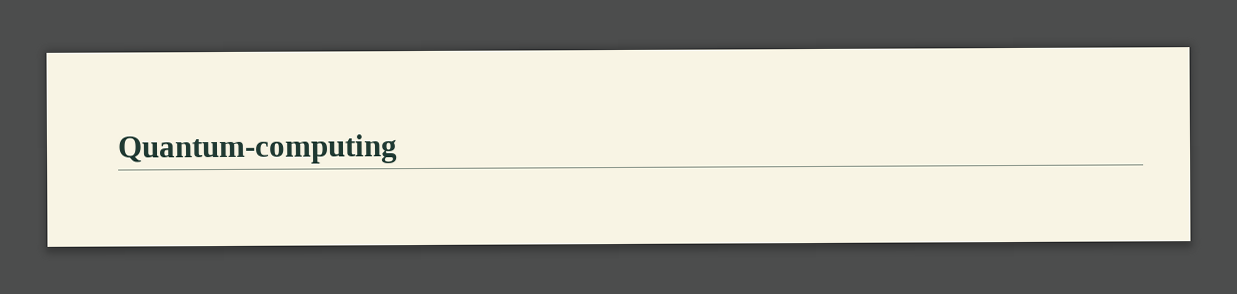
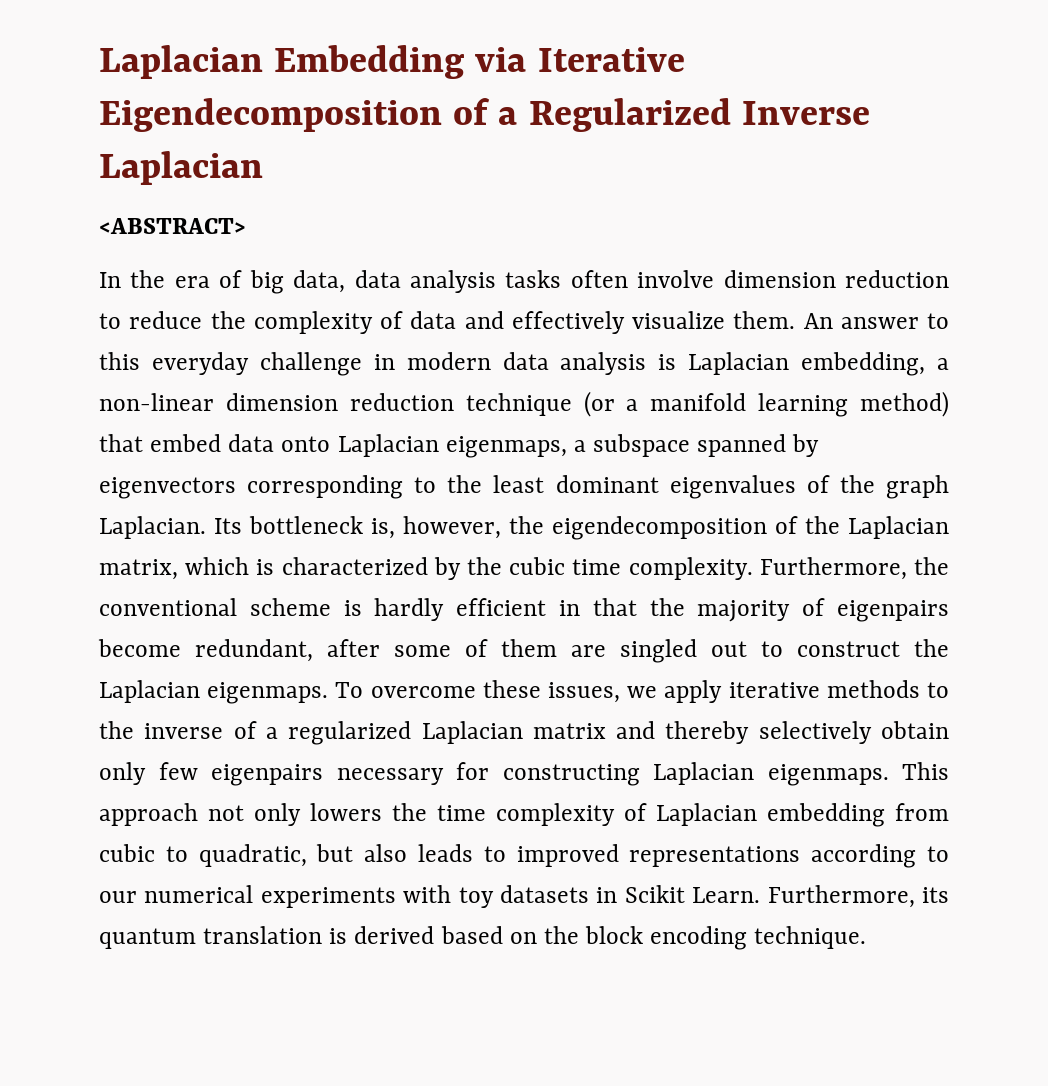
- Quantum-computing
+ Laplacian Embedding via Iterative Eigendecomposition of a Regularized Inverse Laplacian
+ <ABSTRACT>
+ In the era of big data, data analysis tasks often involve dimension reduction to reduce the complexity of data and effectively visualize them. An answer to this everyday challenge in modern data analysis is Laplacian embedding, a non-linear dimension reduction technique (or a manifold learning method) that embed data onto Laplacian eigenmaps, a subspace spanned by eigenvectors corresponding to the least dominant eigenvalues of the graph Laplacian. Its bottleneck is, however, the eigendecomposition of the Laplacian matrix, which is characterized by the cubic time complexity. Furthermore, the conventional scheme is hardly efficient in that the majority of eigenpairs become redundant, after some of them are singled out to construct the Laplacian eigenmaps. To overcome these issues, we apply iterative methods to the inverse of a regularized Laplacian matrix and thereby selectively obtain only few eigenpairs necessary for constructing Laplacian eigenmaps. This approach not only lowers the time complexity of Laplacian embedding from cubic to quadratic, but also leads to improved representations according to our numerical experiments with toy datasets in Scikit Learn. Furthermore, its quantum translation is derived based on the block encoding technique.

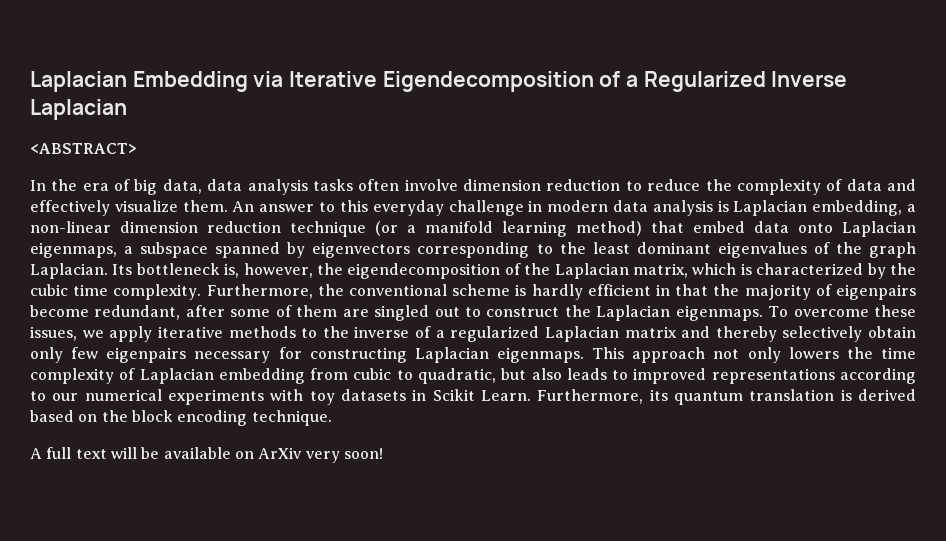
+ A full text will be available on ArXiv very soon!

